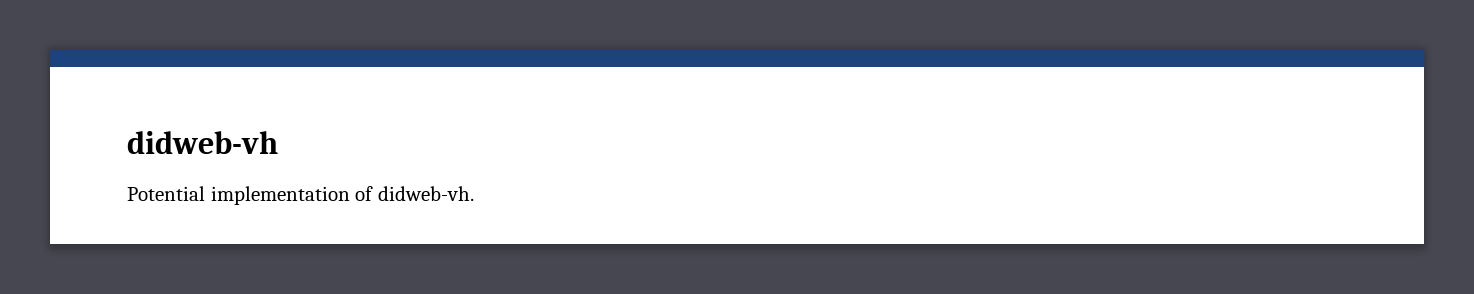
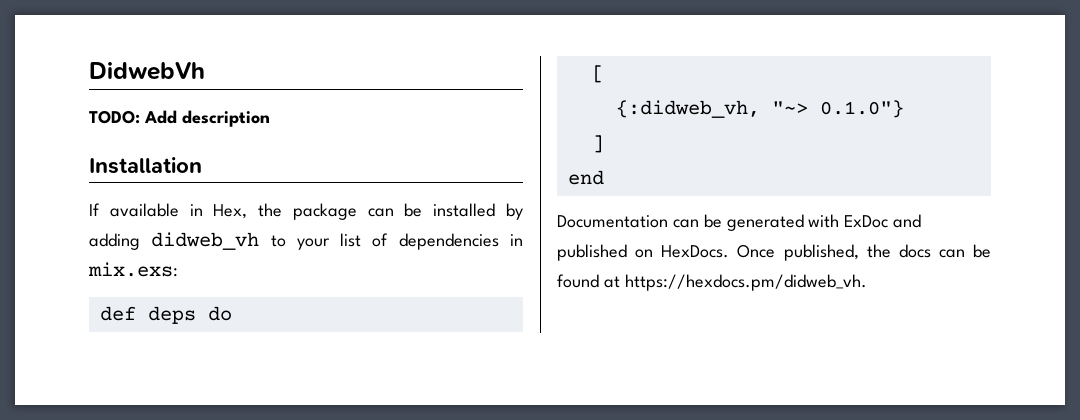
- didweb-vh
- Potential implementation of didweb-vh.
+ DidwebVh
+ TODO: Add description
+ Installation
+ If available in Hex, the package can be installed by adding didweb_vh to your list of dependencies in mix.exs:
+ def deps do
+ [
+ {:didweb_vh, "~> 0.1.0"}
+ ]
+ end
+ Documentation can be generated with ExDoc and published on HexDocs. Once published, the docs can be found at https://hexdocs.pm/didweb_vh.

